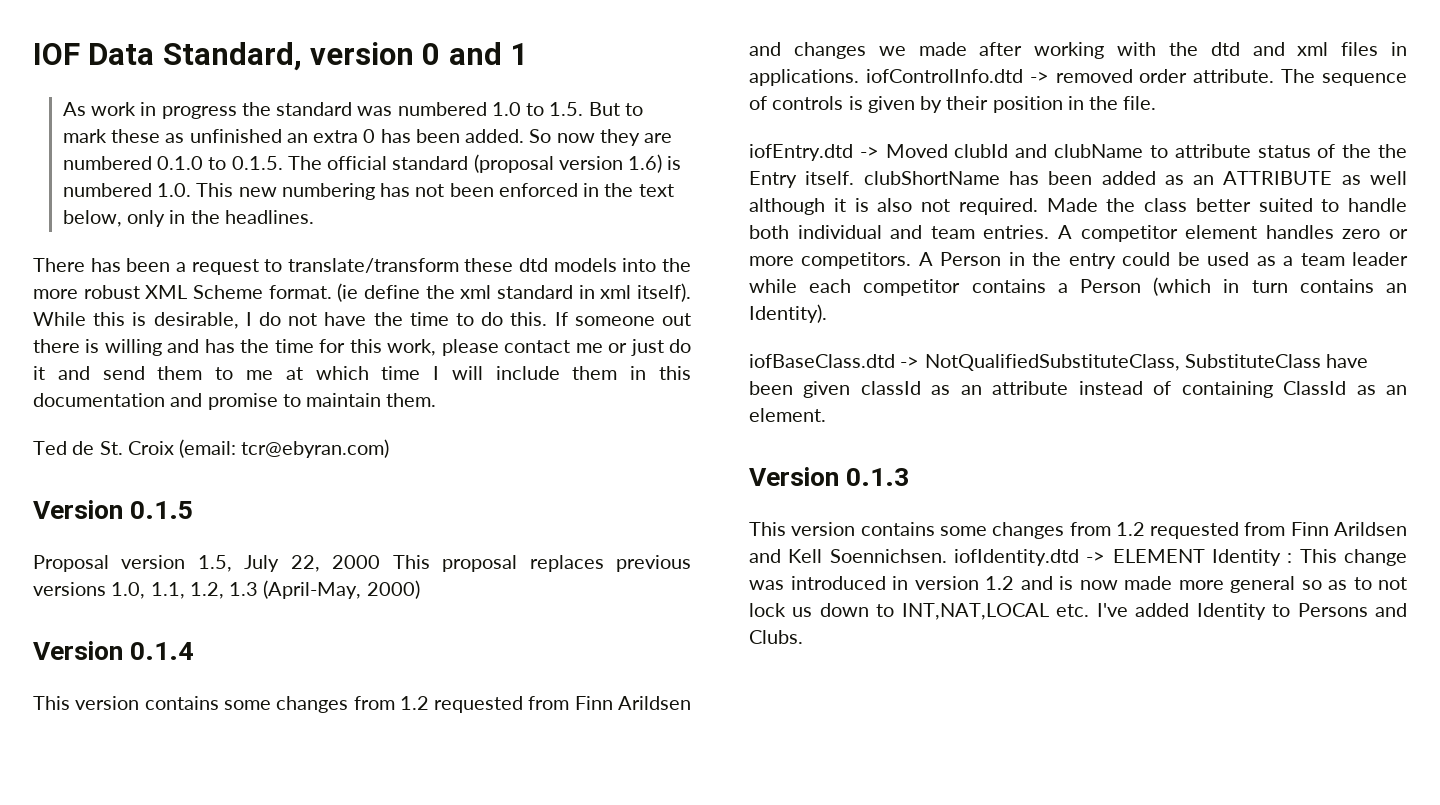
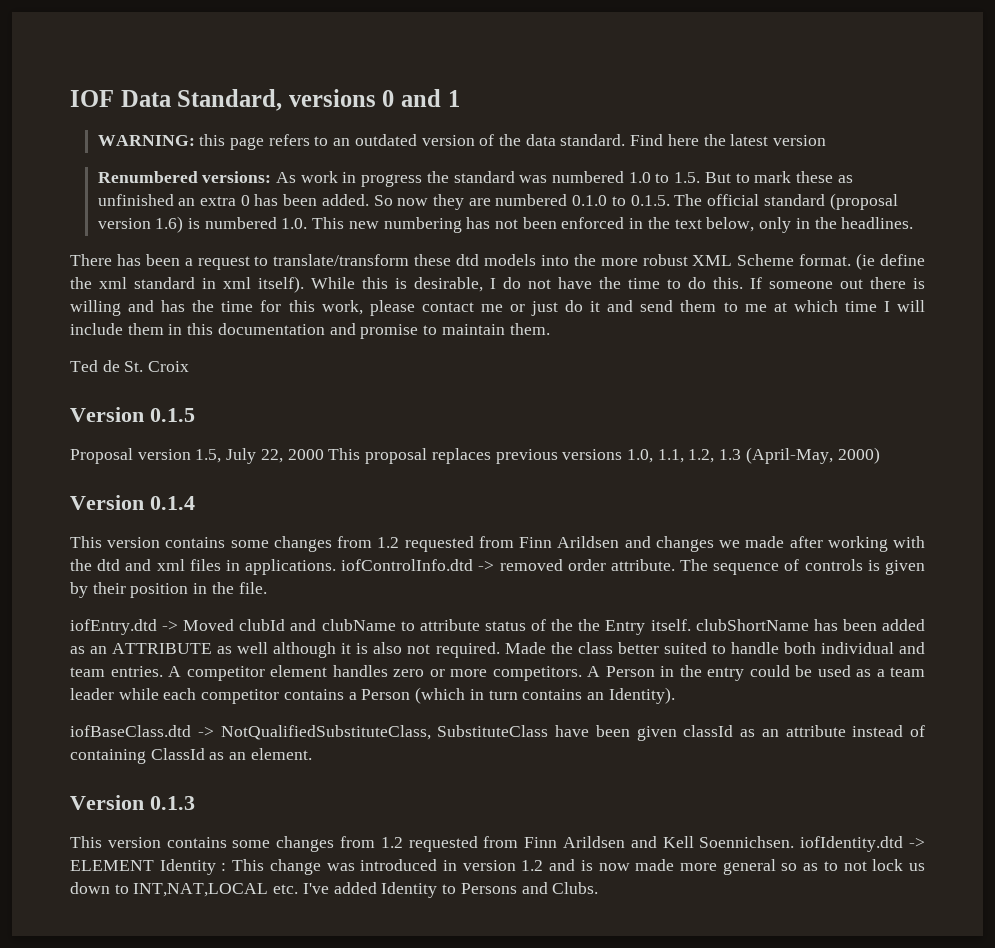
- IOF Data Standard, version 0 and 1
+ IOF Data Standard, versions 0 and 1
- As work in progress the standard was numbered 1.0 to 1.5. But to mark these as unfinished an extra 0 has been added.
+ WARNING: this page refers to an outdated version of the data standard. Find here the latest version
+ Renumbered versions: As work in progress the standard was numbered 1.0 to 1.5. But to mark these as unfinished an extra 0 has been added.
- Ted de St. Croix (email: tcr@ebyran.com)
+ Ted de St. Croix

